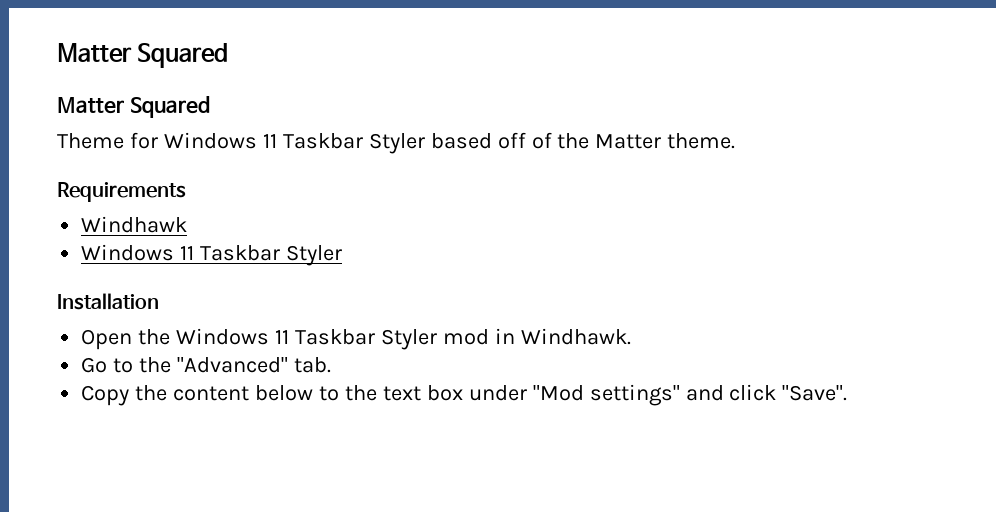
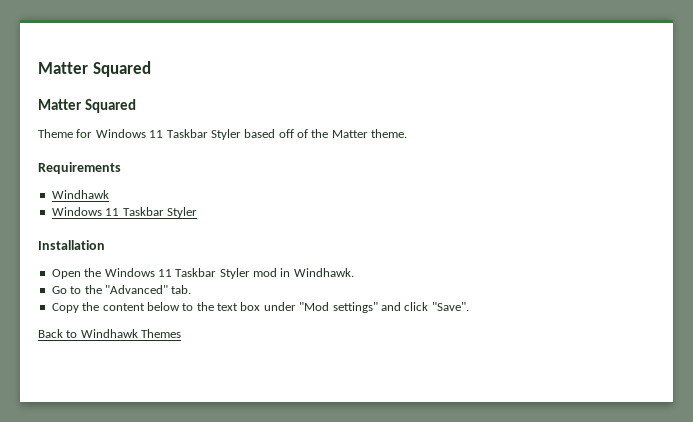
+ Back to Windhawk Themes

